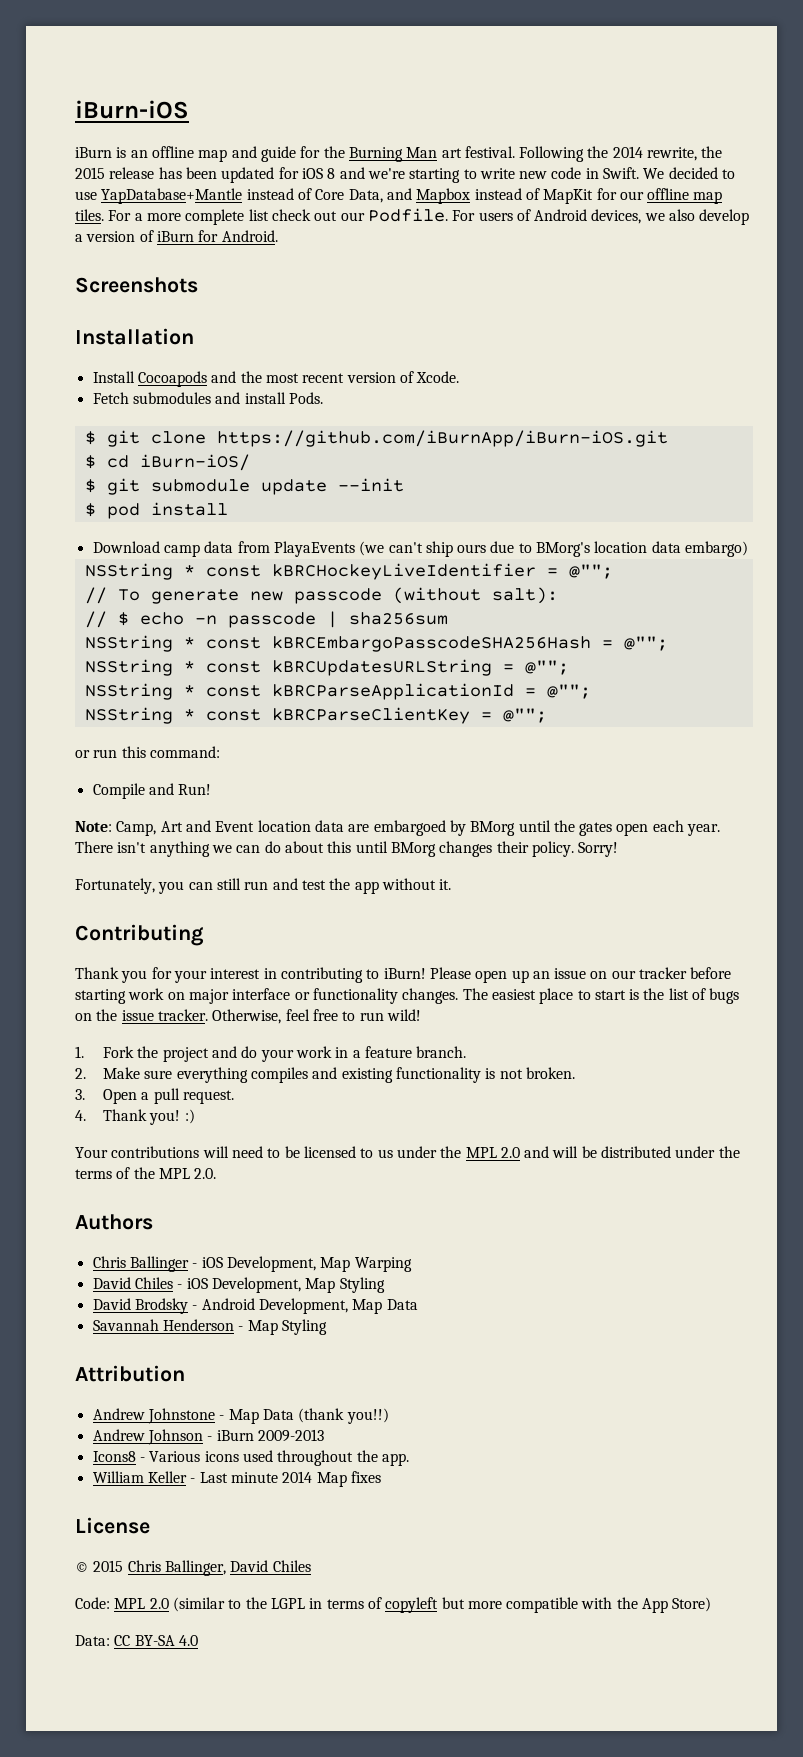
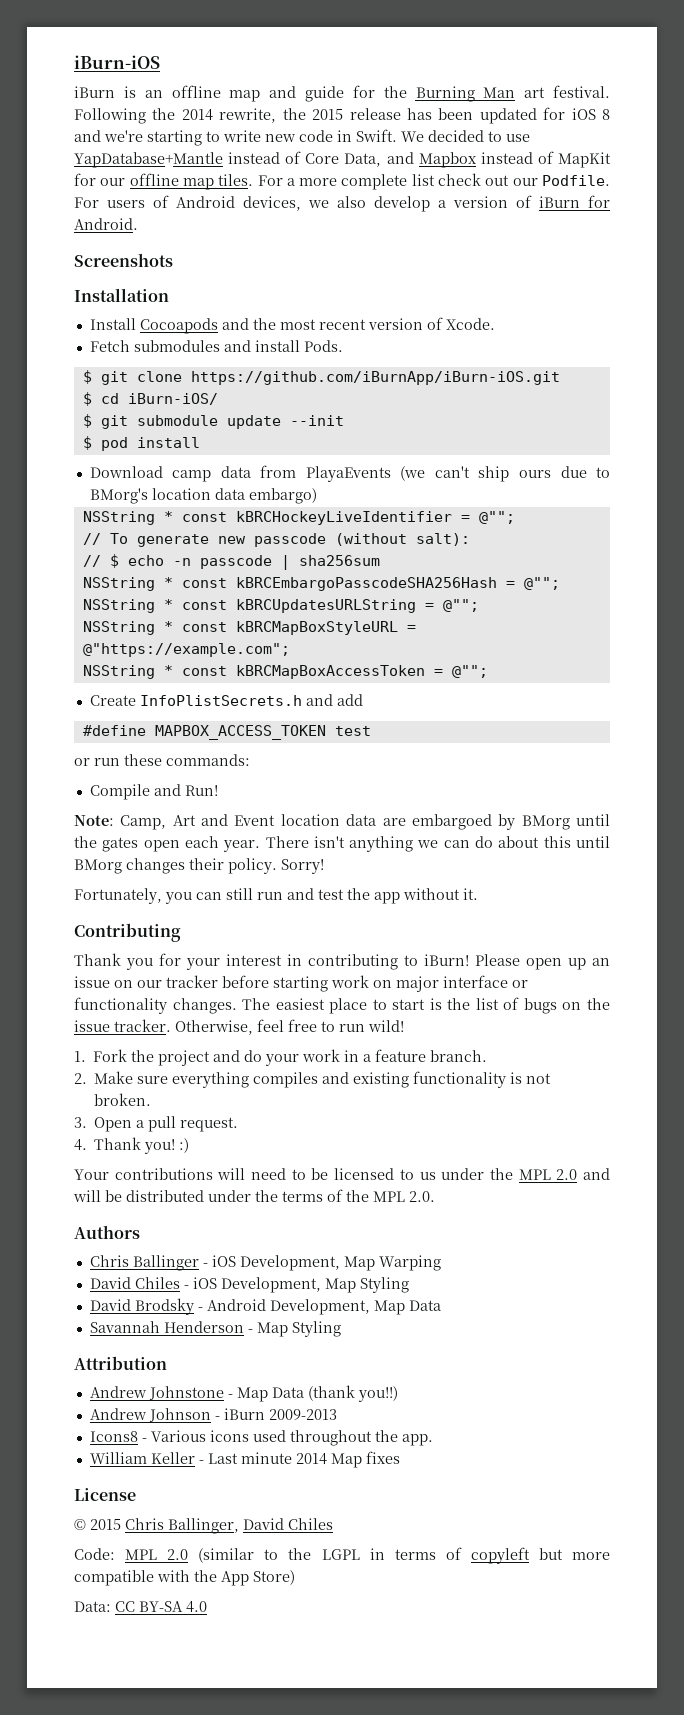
- NSString * const kBRCParseApplicationId = @"";
- NSString * const kBRCParseClientKey = @"";
+ NSString * const kBRCMapBoxStyleURL = @"https://example.com";
+ NSString * const kBRCMapBoxAccessToken = @"";
+ Create InfoPlistSecrets.h and add
+ #define MAPBOX_ACCESS_TOKEN test
- or run this command:
+ or run these commands:

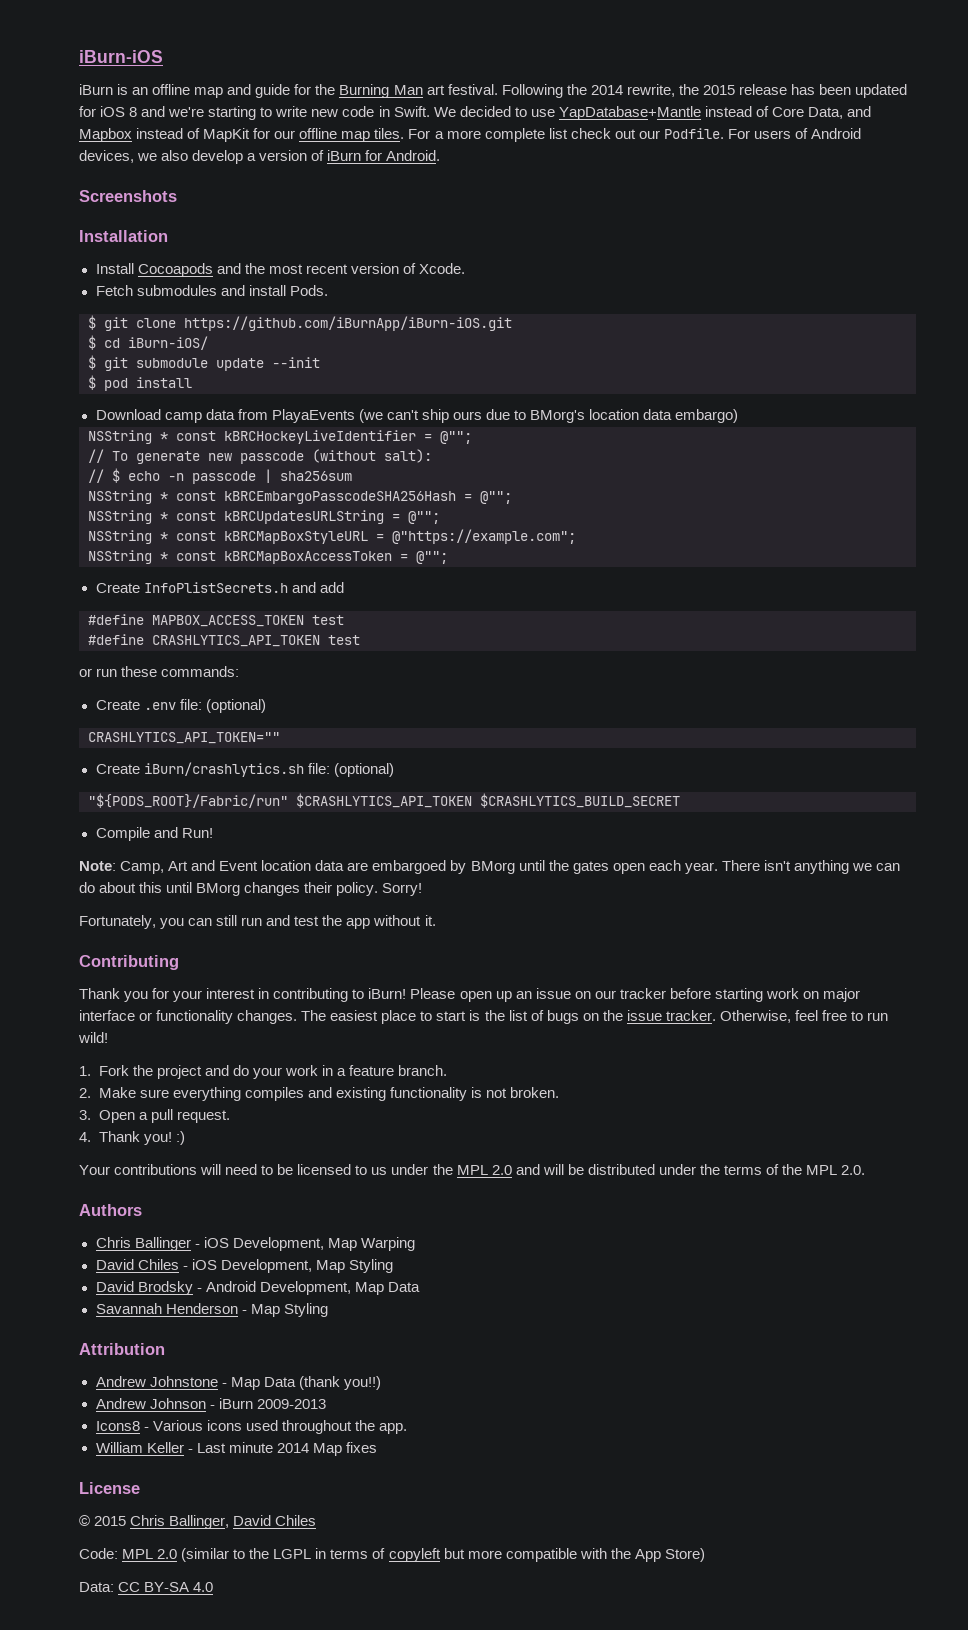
+ #define CRASHLYTICS_API_TOKEN test
+ Create .env file: (optional)
+ CRASHLYTICS_API_TOKEN=""
+ Create iBurn/crashlytics.sh file: (optional)
+ "${PODS_ROOT}/Fabric/run" $CRASHLYTICS_API_TOKEN $CRASHLYTICS_BUILD_SECRET

